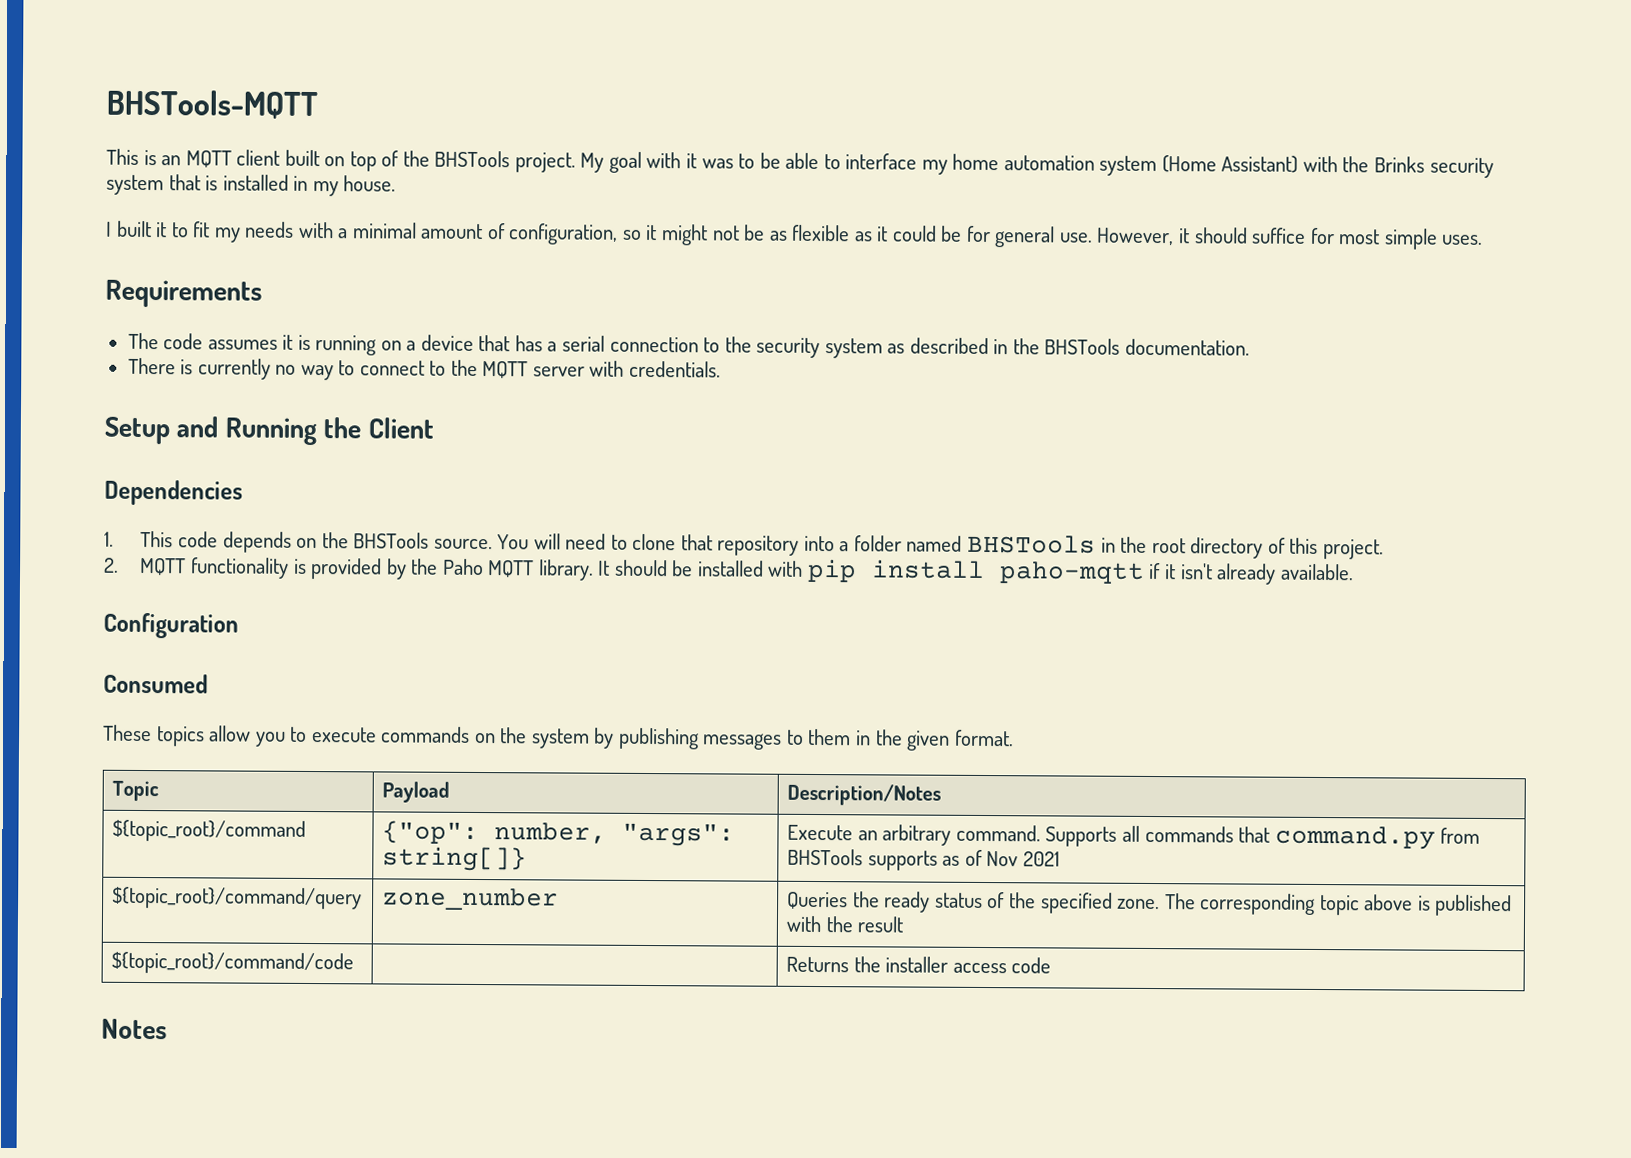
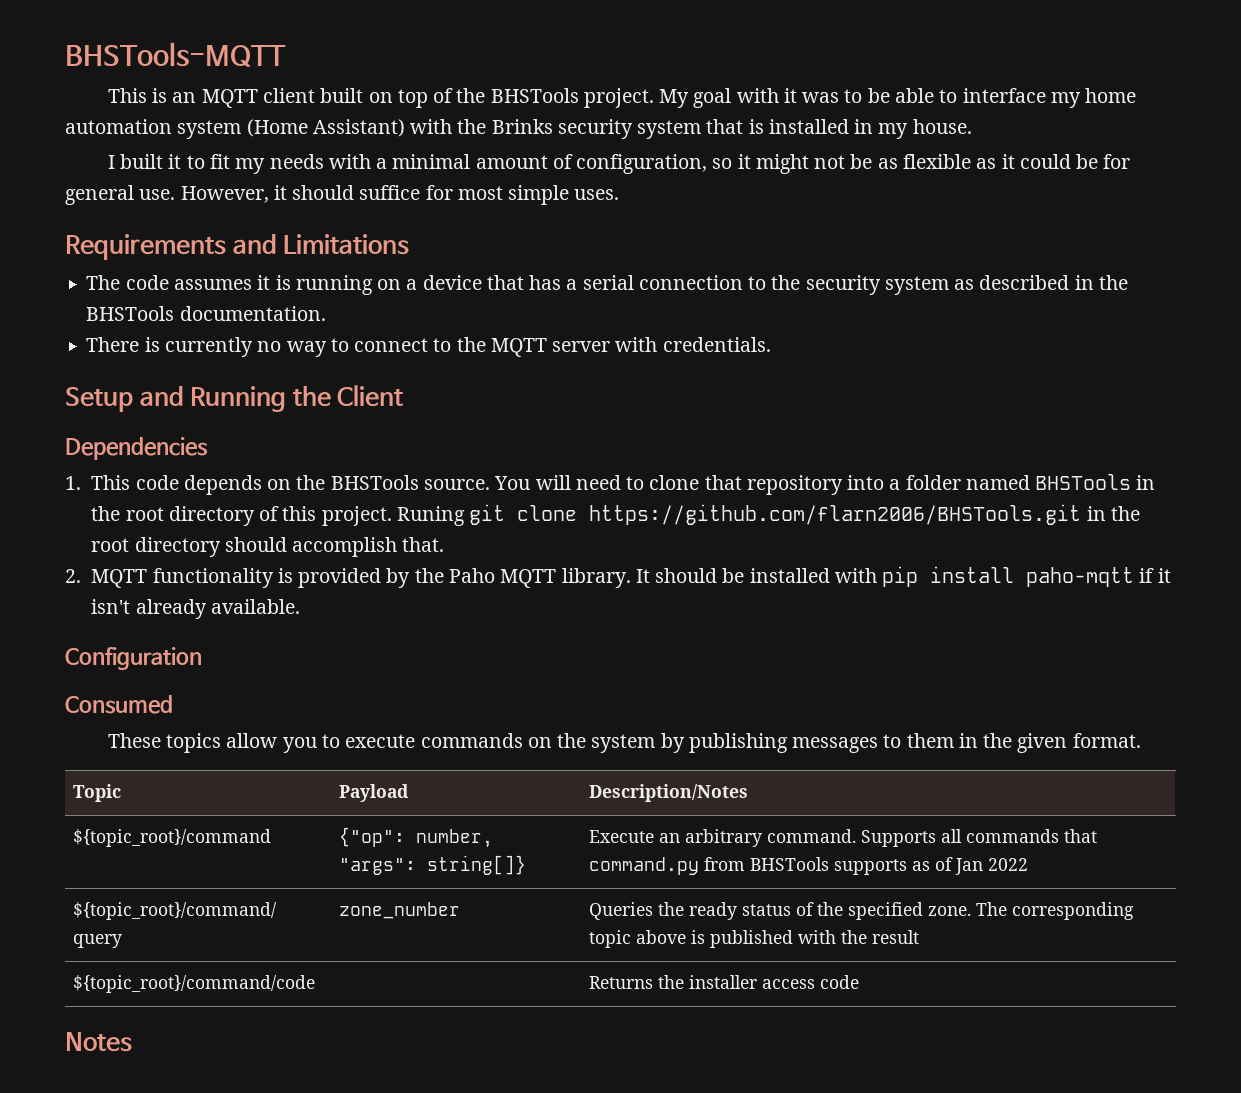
- Requirements
+ Requirements and Limitations
+ Runing git clone https://github.com/flarn2006/BHSTools.git in the root directory should accomplish that.
- ${topic_root}/command | {"op": number, "args": string[]} | Execute an arbitrary command. Supports all commands that command.py from BHSTools supports as of Nov 2021
+ ${topic_root}/command | {"op": number, "args": string[]} | Execute an arbitrary command. Supports all commands that command.py from BHSTools supports as of Jan 2022

